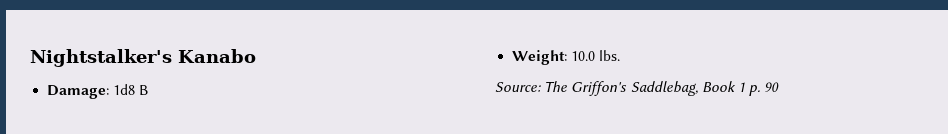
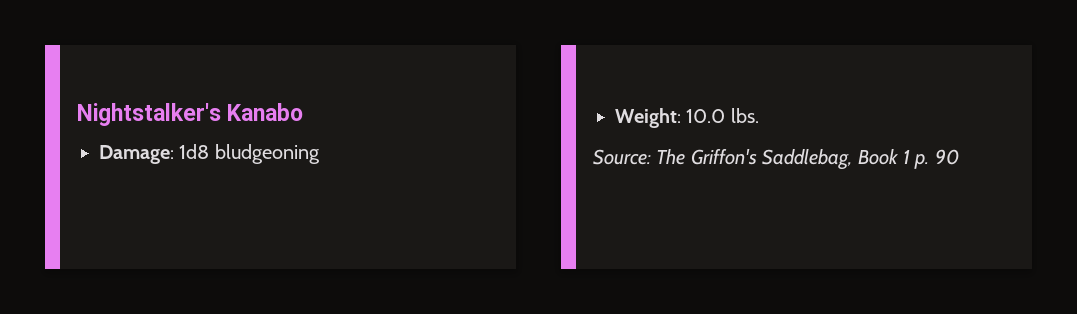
- Damage: 1d8 B
+ Damage: 1d8 bludgeoning

